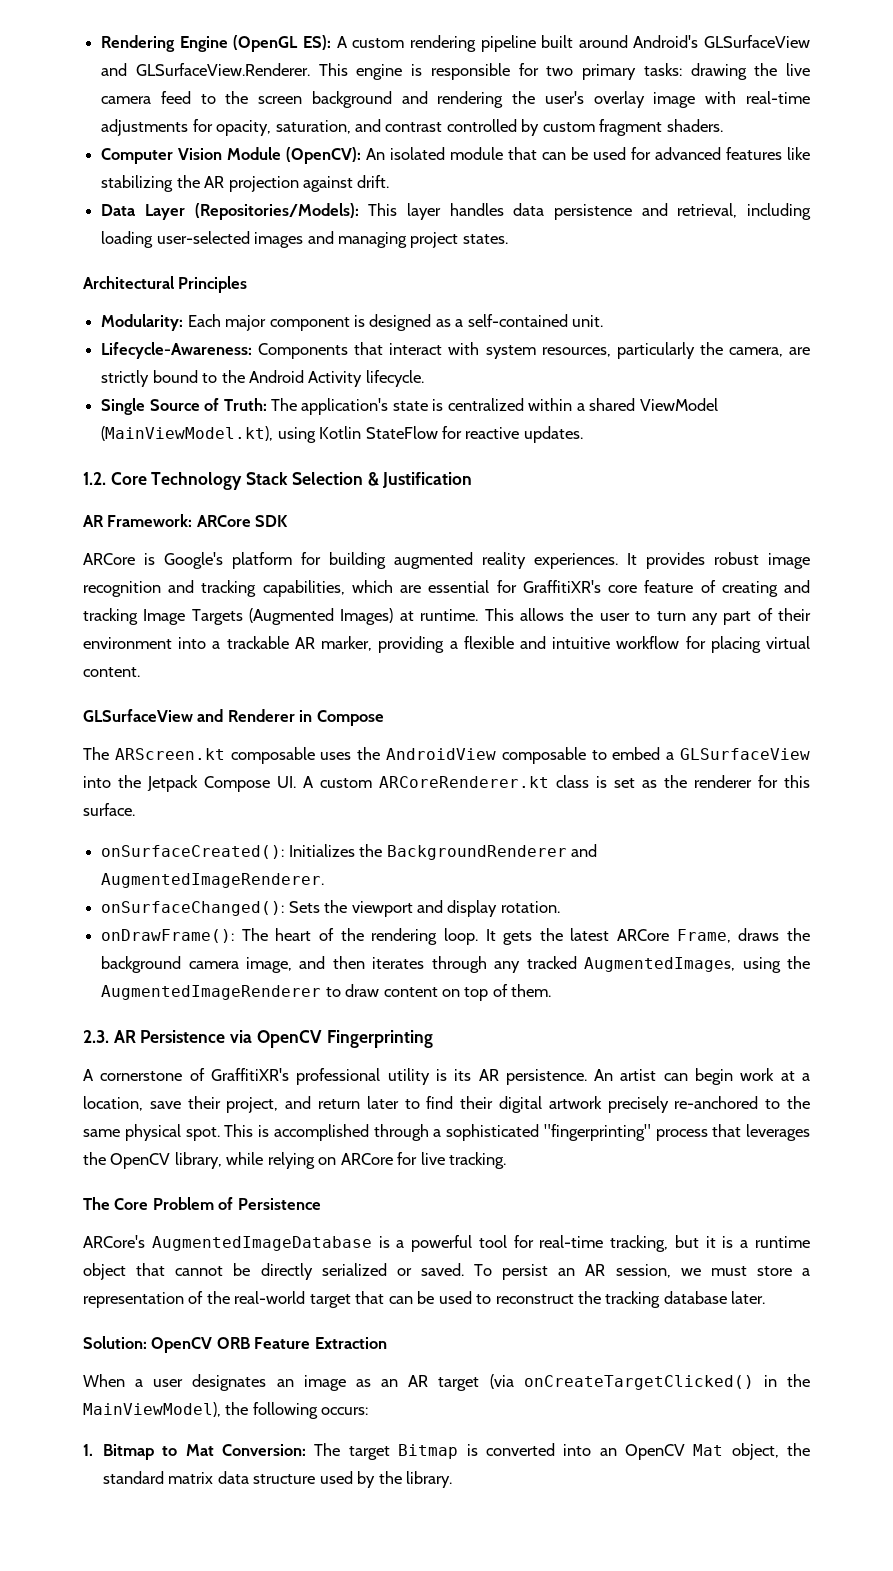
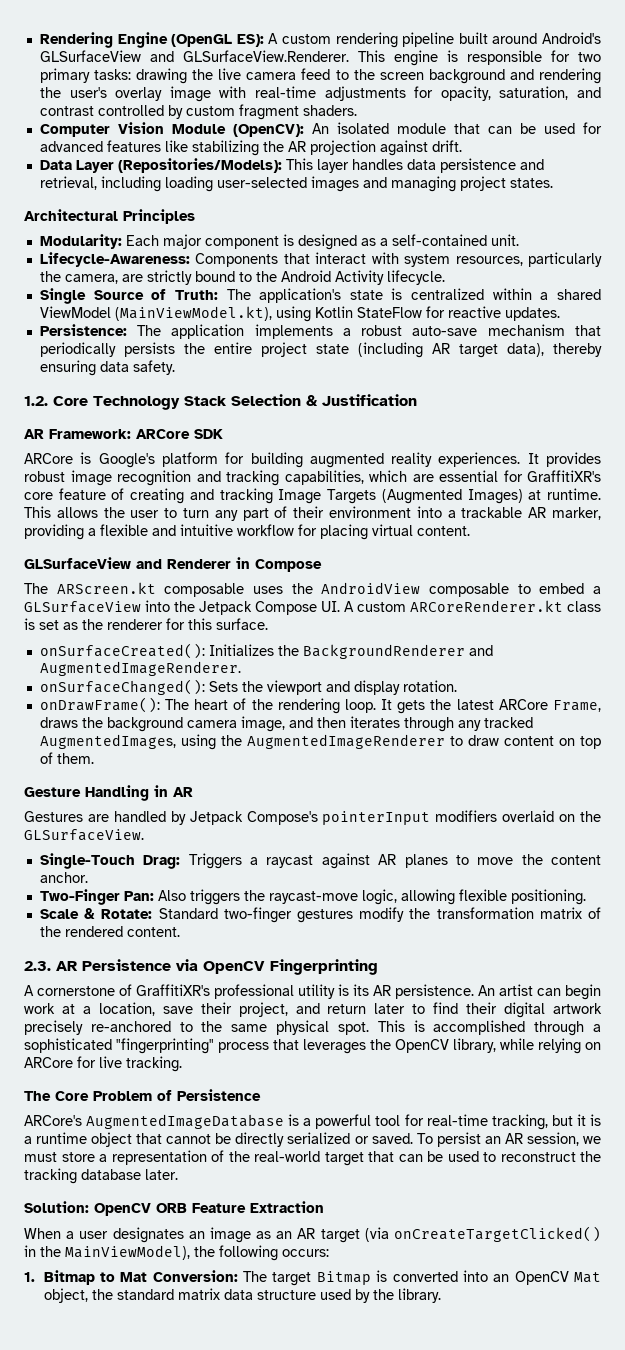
+ Persistence: The application implements a robust auto-save mechanism that periodically persists the entire project state (including AR target data), thereby ensuring data safety.
+ Gesture Handling in AR
+ Gestures are handled by Jetpack Compose's pointerInput modifiers overlaid on the GLSurfaceView.
+ Single-Touch Drag: Triggers a raycast against AR planes to move the content anchor.
+ Two-Finger Pan: Also triggers the raycast-move logic, allowing flexible positioning.
+ Scale & Rotate: Standard two-finger gestures modify the transformation matrix of the rendered content.

